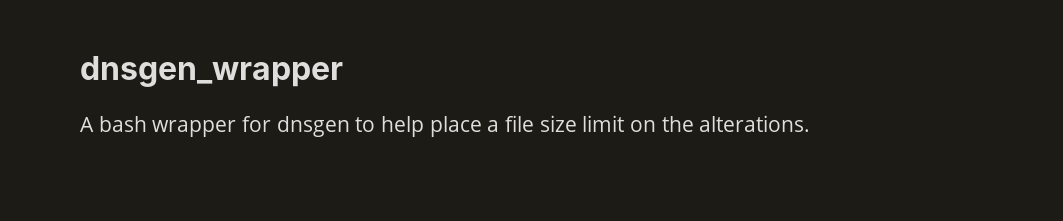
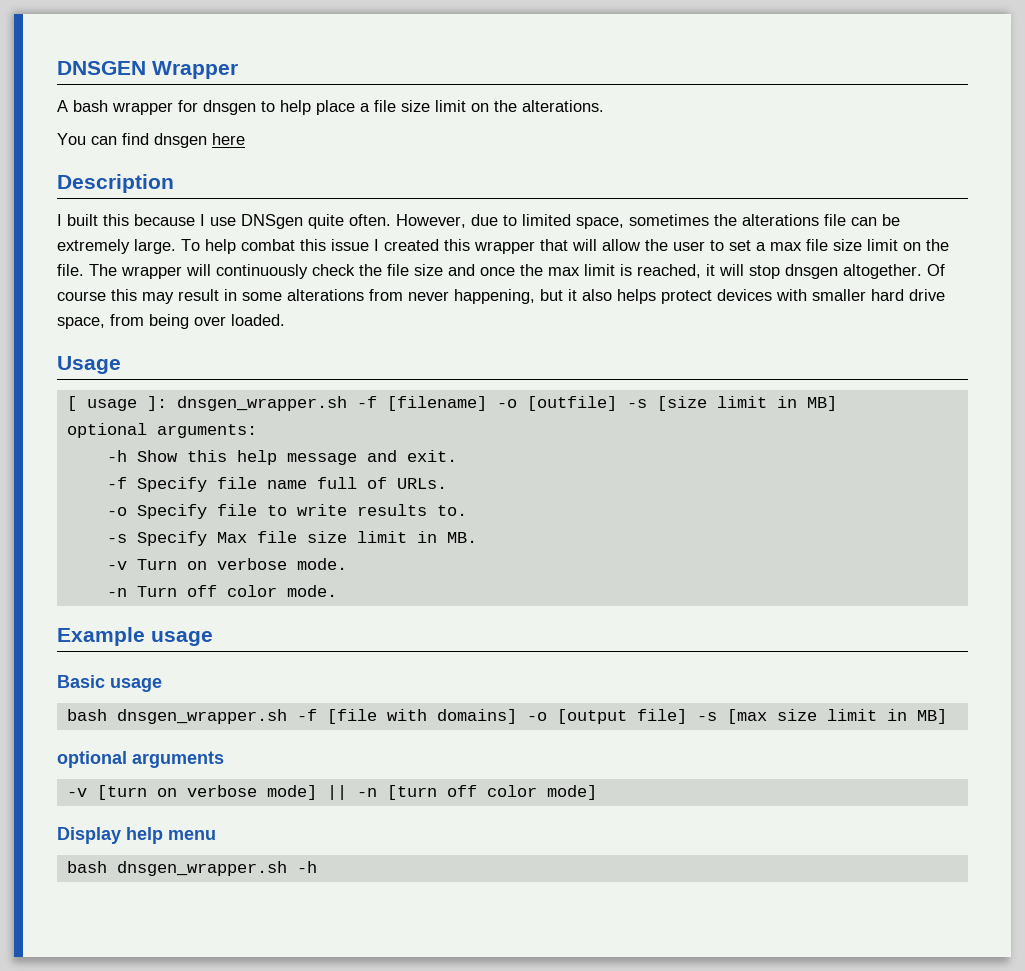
- dnsgen_wrapper
+ DNSGEN Wrapper
+ You can find dnsgen here
+ Description
+ I built this because I use DNSgen quite often. However, due to limited space, sometimes the alterations file can be extremely large. To help combat this issue I created this wrapper that will allow the user to set a max file size limit on the file. The wrapper will continuously check the file size and once the max limit is reached, it will stop dnsgen altogether. Of course this may result in some alterations from never happening, but it also helps protect devices with smaller hard drive space, from being over loaded.
+ Usage
+ [ usage ]: dnsgen_wrapper.sh -f [filename] -o [outfile] -s [size limit in MB]
+ optional arguments:
+ -h Show this help message and exit.
+ -f Specify file name full of URLs.
+ -o Specify file to write results to.
+ -s Specify Max file size limit in MB.
+ -v Turn on verbose mode.
+ -n Turn off color mode.
+ Example usage
+ Basic usage
+ bash dnsgen_wrapper.sh -f [file with domains] -o [output file] -s [max size limit in MB]
+ optional arguments
+ -v [turn on verbose mode] || -n [turn off color mode]
+ Display help menu
+ bash dnsgen_wrapper.sh -h

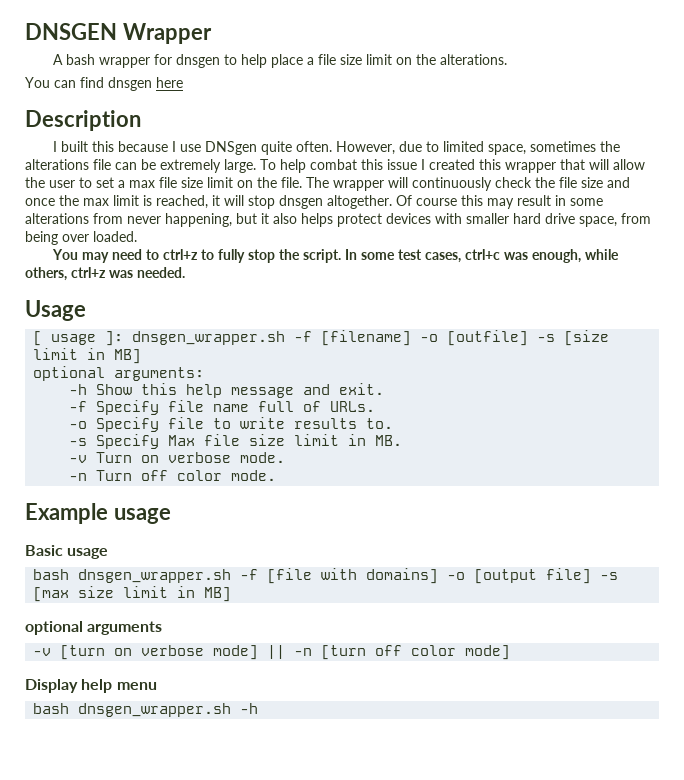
+ You may need to ctrl+z to fully stop the script. In some test cases, ctrl+c was enough, while others, ctrl+z was needed.

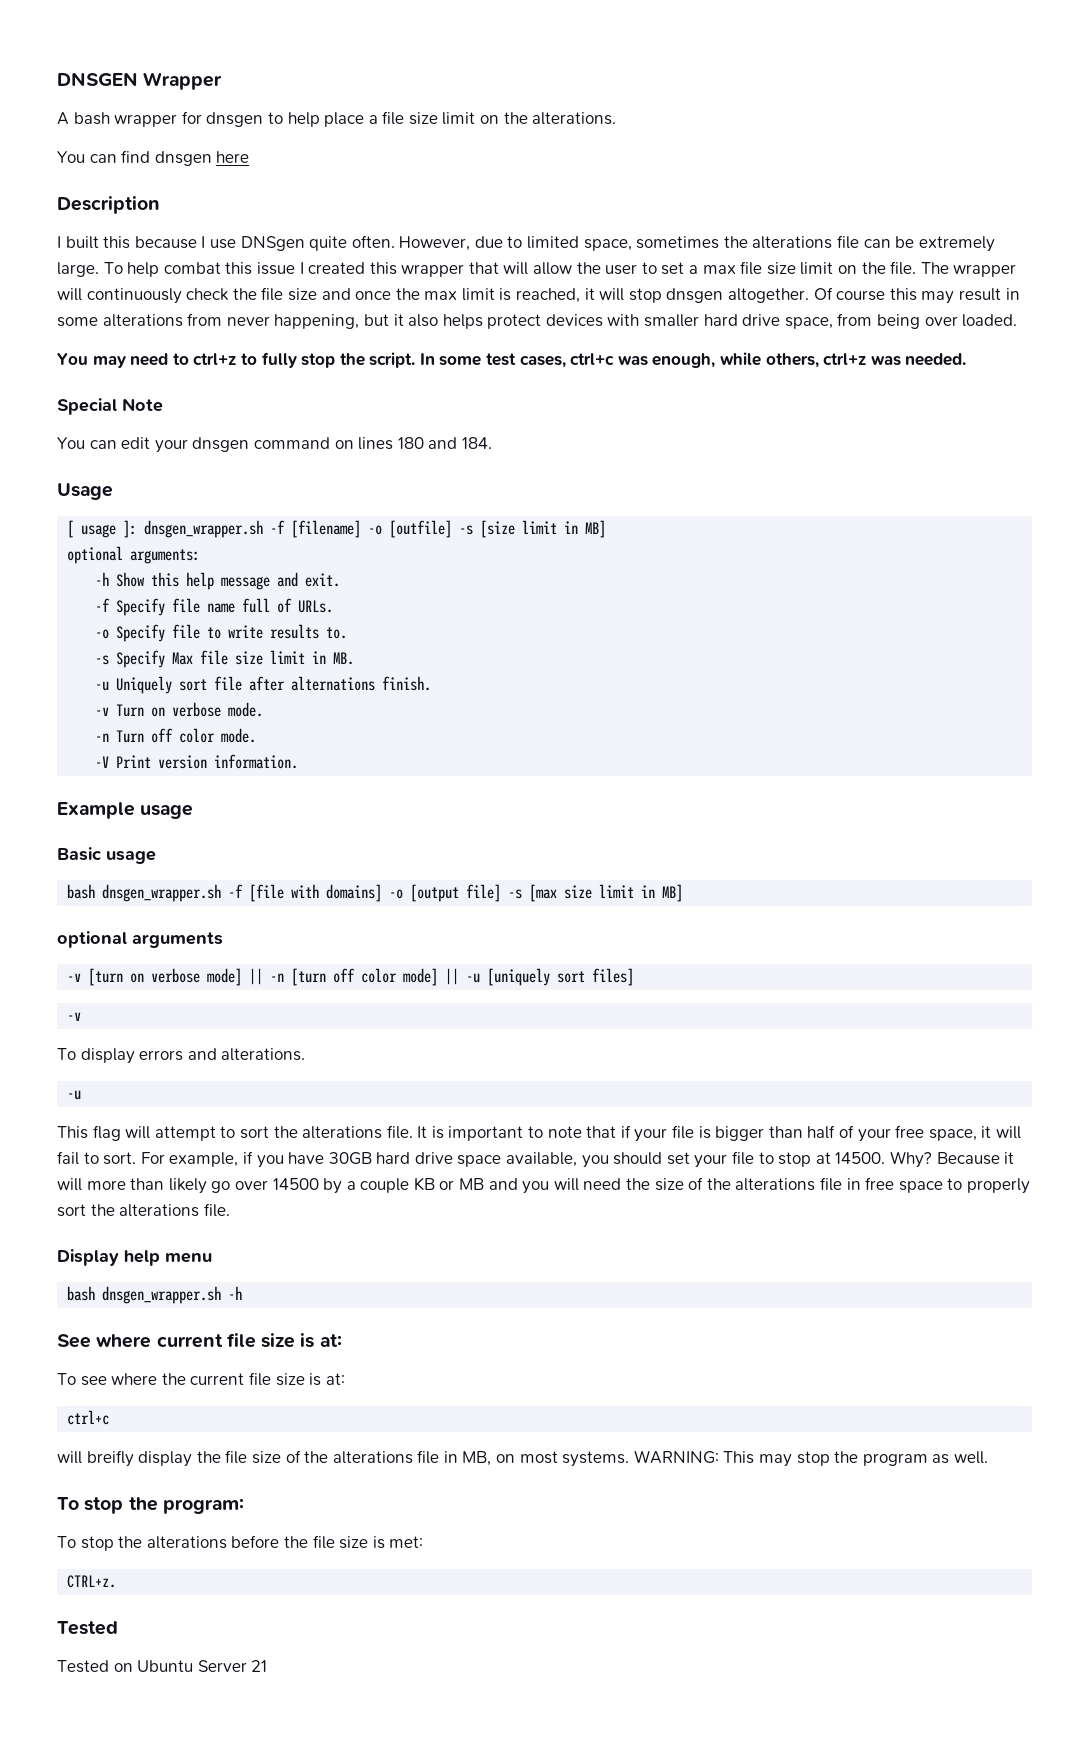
+ Special Note
+ You can edit your dnsgen command on lines 180 and 184.
+ -u Uniquely sort file after alternations finish.
+ -V Print version information.
- -v [turn on verbose mode] || -n [turn off color mode]
+ -v [turn on verbose mode] || -n [turn off color mode] || -u [uniquely sort files]
+ -v
+ To display errors and alterations.
+ -u
+ This flag will attempt to sort the alterations file. It is important to note that if your file is bigger than half of your free space, it will fail to sort. For example, if you have 30GB hard drive space available, you should set your file to stop at 14500. Why? Because it will more than likely go over 14500 by a couple KB or MB and you will need the size of the alterations file in free space to properly sort the alterations file.
+ See where current file size is at:
+ To see where the current file size is at:
+ ctrl+c
+ will breifly display the file size of the alterations file in MB, on most systems. WARNING: This may stop the program as well.
+ To stop the program:
+ To stop the alterations before the file size is met:
+ CTRL+z.
+ Tested
+ Tested on Ubuntu Server 21

